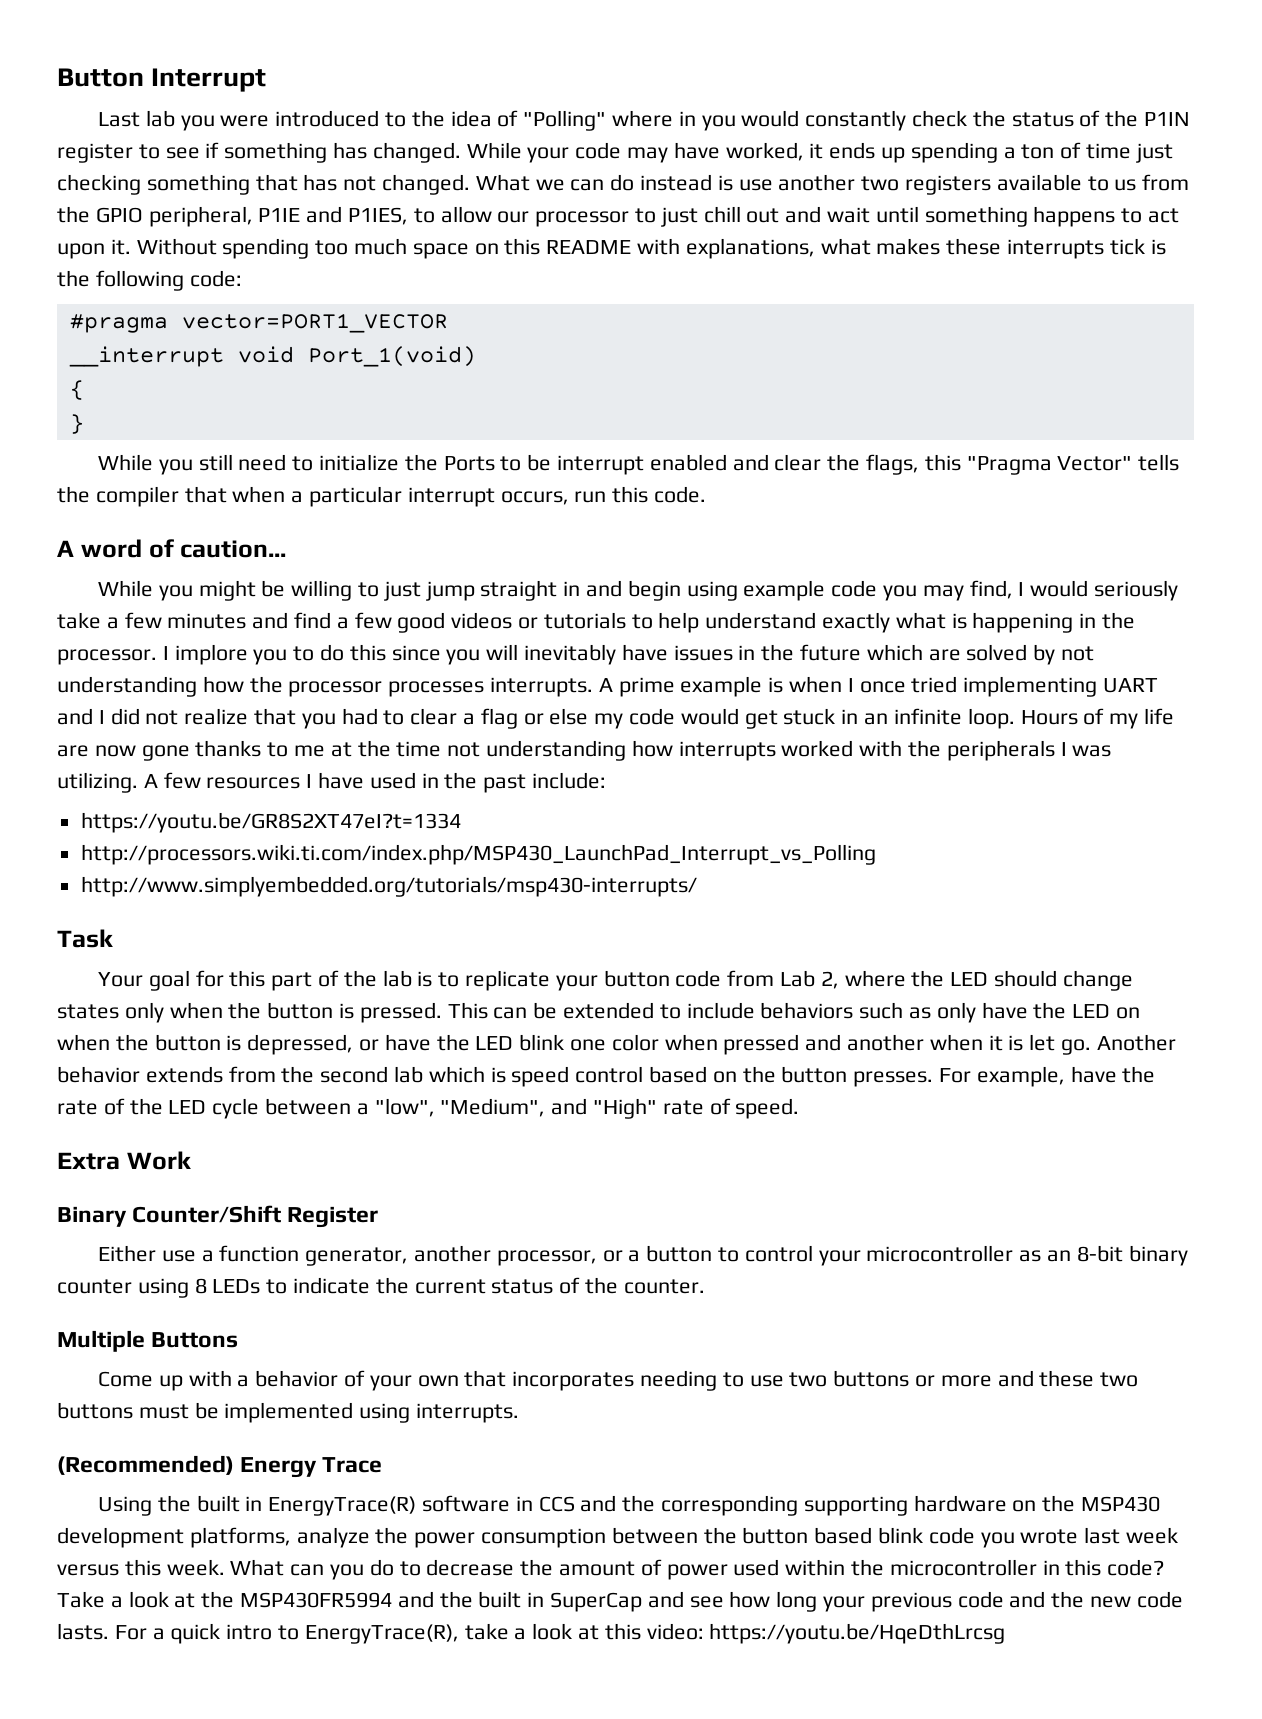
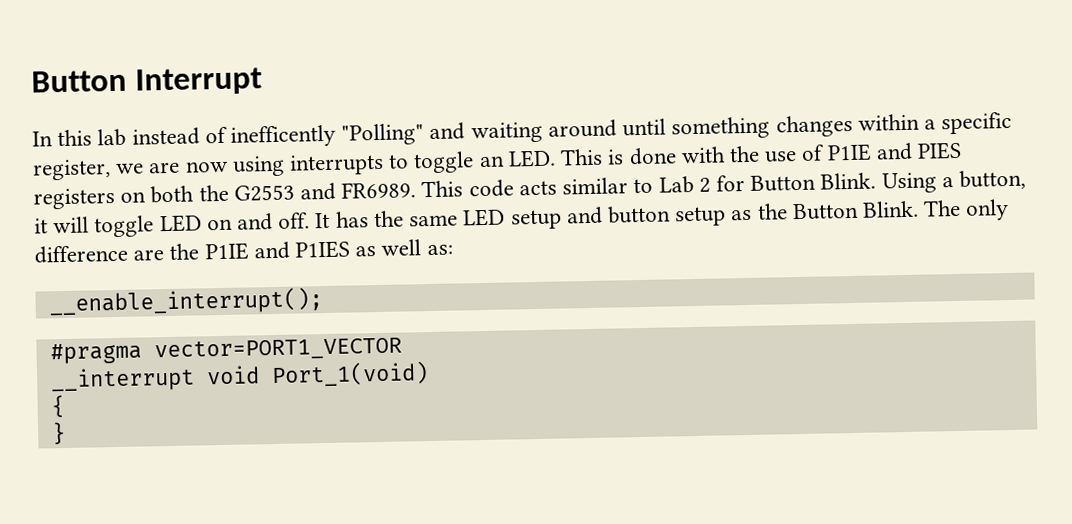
- Last lab you were introduced to the idea of "Polling" where in you would constantly check the status of the P1IN register to see if something has changed. While your code may have worked, it ends up spending a ton of time just checking something that has not changed. What we can do instead is use another two registers available to us from the GPIO peripheral, P1IE and P1IES, to allow our processor to just chill out and wait until something happens to act upon it. Without spending too much space on this README with explanations, what makes these interrupts tick is the following code:
+ In this lab instead of inefficently "Polling" and waiting around until something changes within a specific register, we are now using interrupts to toggle an LED. This is done with the use of P1IE and PIES registers on both the G2553 and FR6989. This code acts similar to Lab 2 for Button Blink. Using a button, it will toggle LED on and off. It has the same LED setup and button setup as the Button Blink. The only difference are the P1IE and P1IES as well as:
+ __enable_interrupt();
- While you still need to initialize the Ports to be interrupt enabled and clear the flags, this "Pragma Vector" tells the compiler that when a particular interrupt occurs, run this code.
- A word of caution...
- While you might be willing to just jump straight in and begin using example code you may find, I would seriously take a few minutes and find a few good videos or tutorials to help understand exactly what is happening in the processor. I implore you to do this since you will inevitably have issues in the future which are solved by not understanding how the processor processes interrupts. A prime example is when I once tried implementing UART and I did not realize that you had to clear a flag or else my code would get stuck in an infinite loop. Hours of my life are now gone thanks to me at the time not understanding how interrupts worked with the peripherals I was utilizing. A few resources I have used in the past include:
- https://youtu.be/GR8S2XT47eI?t=1334
- http://processors.wiki.ti.com/index.php/MSP430_LaunchPad_Interrupt_vs_Polling
- http://www.simplyembedded.org/tutorials/msp430-interrupts/
- Task
- Your goal for this part of the lab is to replicate your button code from Lab 2, where the LED should change states only when the button is pressed. This can be extended to include behaviors such as only have the LED on when the button is depressed, or have the LED blink one color when pressed and another when it is let go. Another behavior extends from the second lab which is speed control based on the button presses. For example, have the rate of the LED cycle between a "low", "Medium", and "High" rate of speed.
- Extra Work
- Binary Counter/Shift Register
- Either use a function generator, another processor, or a button to control your microcontroller as an 8-bit binary counter using 8 LEDs to indicate the current status of the counter.
- Multiple Buttons
- Come up with a behavior of your own that incorporates needing to use two buttons or more and these two buttons must be implemented using interrupts.
- (Recommended) Energy Trace
- Using the built in EnergyTrace(R) software in CCS and the corresponding supporting hardware on the MSP430 development platforms, analyze the power consumption between the button based blink code you wrote last week versus this week. What can you do to decrease the amount of power used within the microcontroller in this code? Take a look at the MSP430FR5994 and the built in SuperCap and see how long your previous code and the new code lasts. For a quick intro to EnergyTrace(R), take a look at this video: https://youtu.be/HqeDthLrcsg

